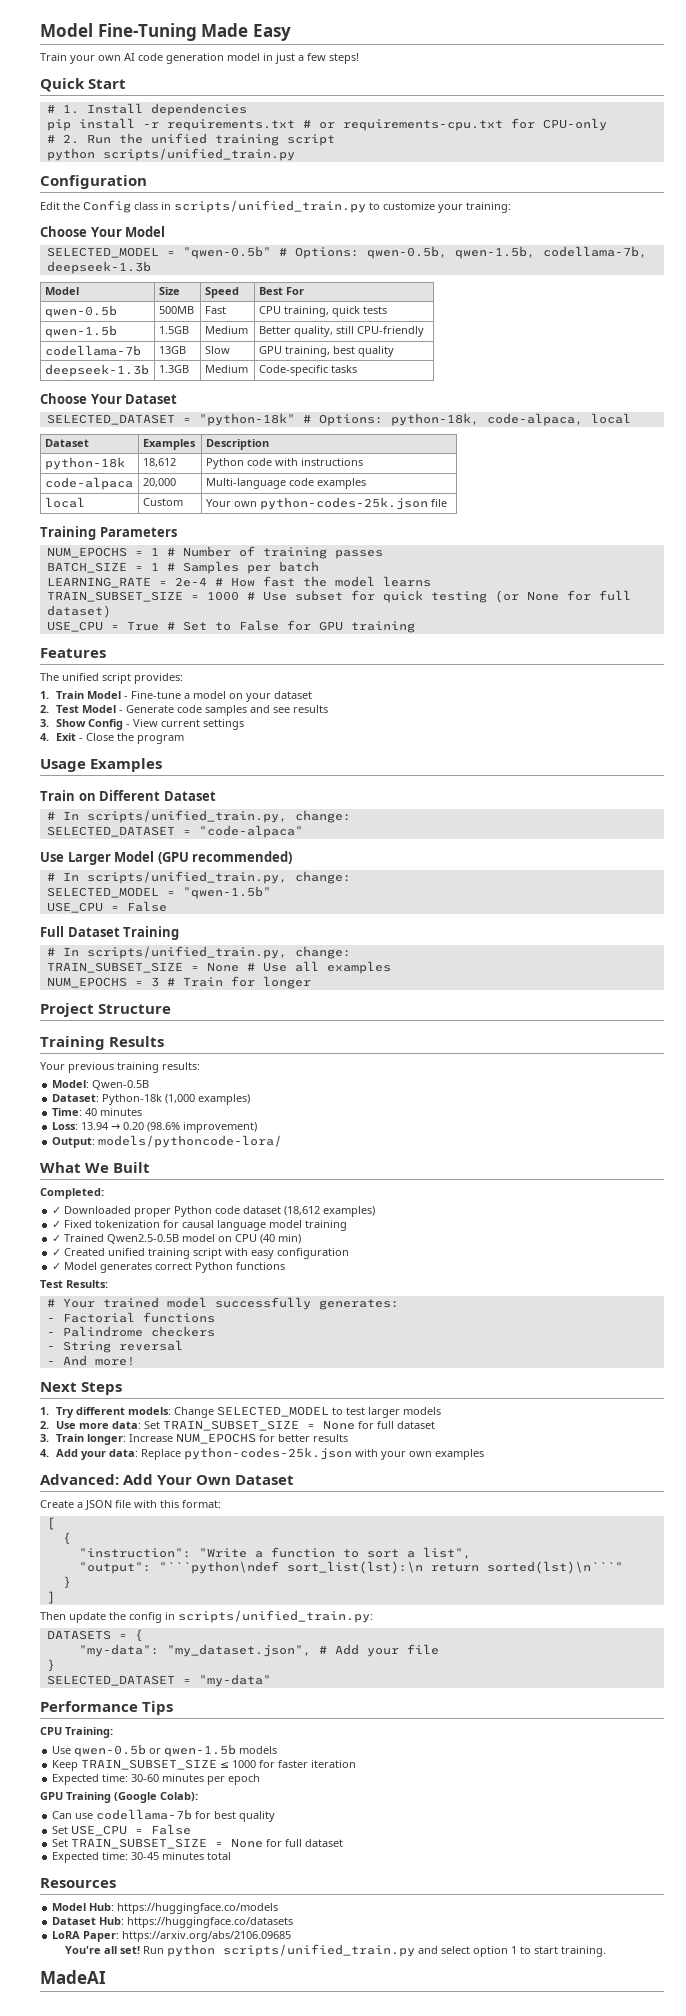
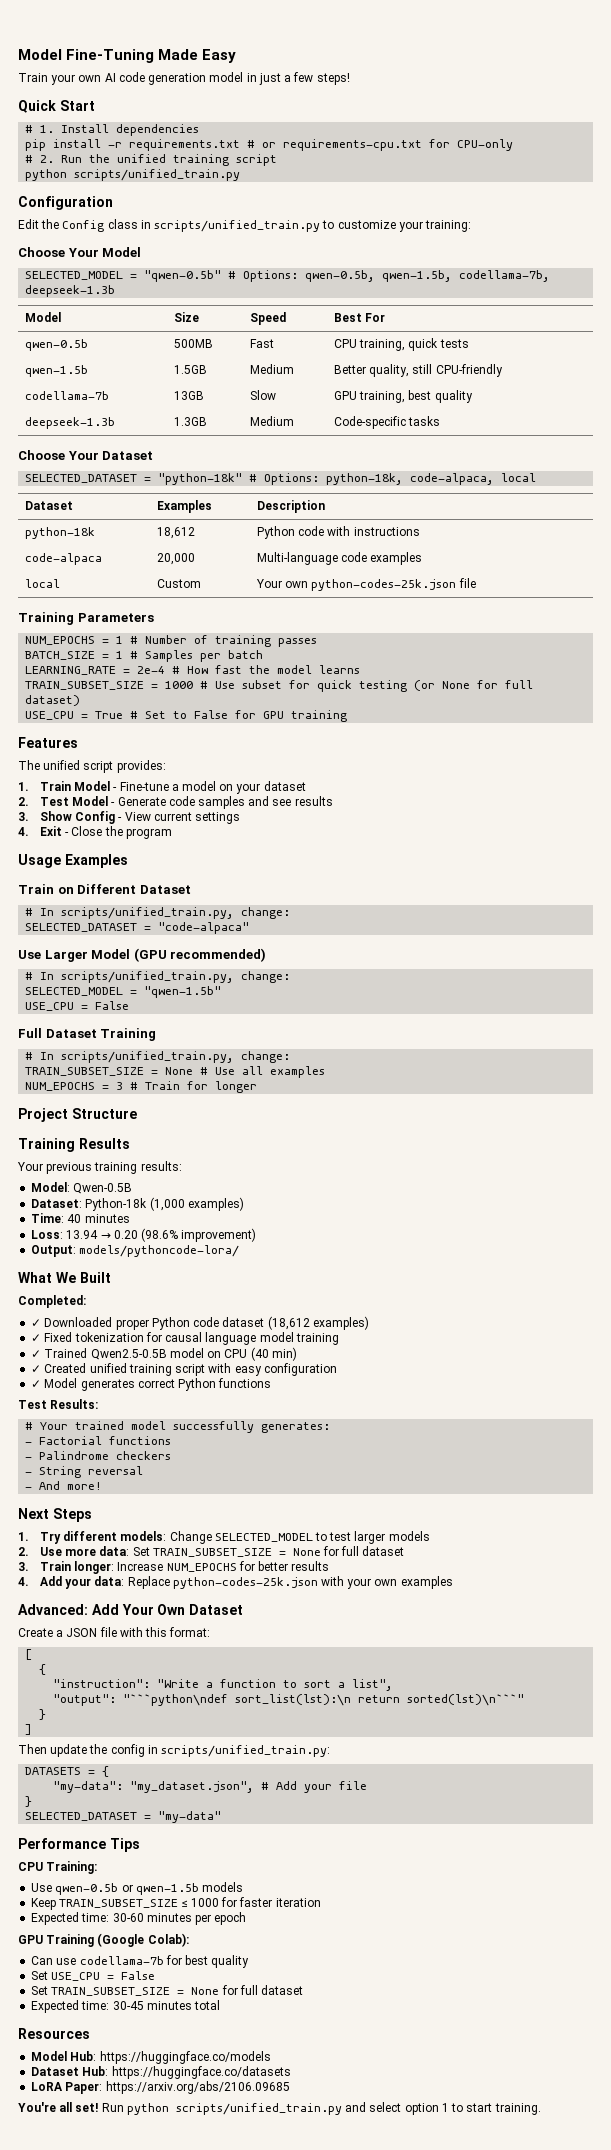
- MadeAI

